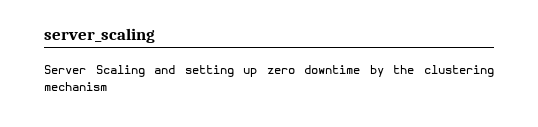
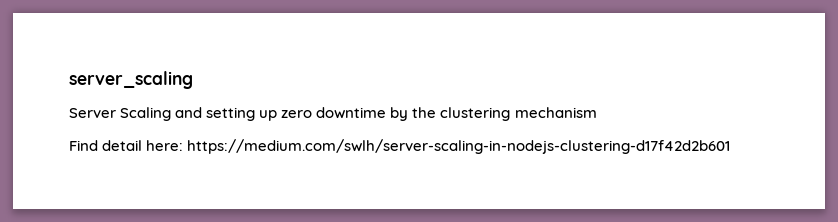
+ Find detail here: https://medium.com/swlh/server-scaling-in-nodejs-clustering-d17f42d2b601

